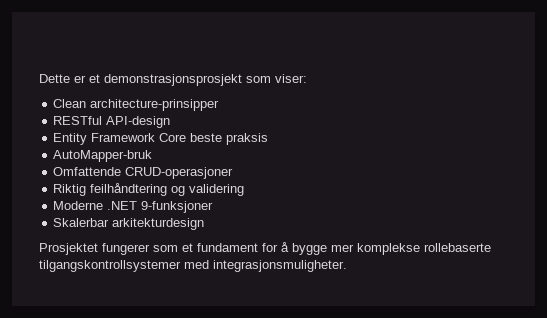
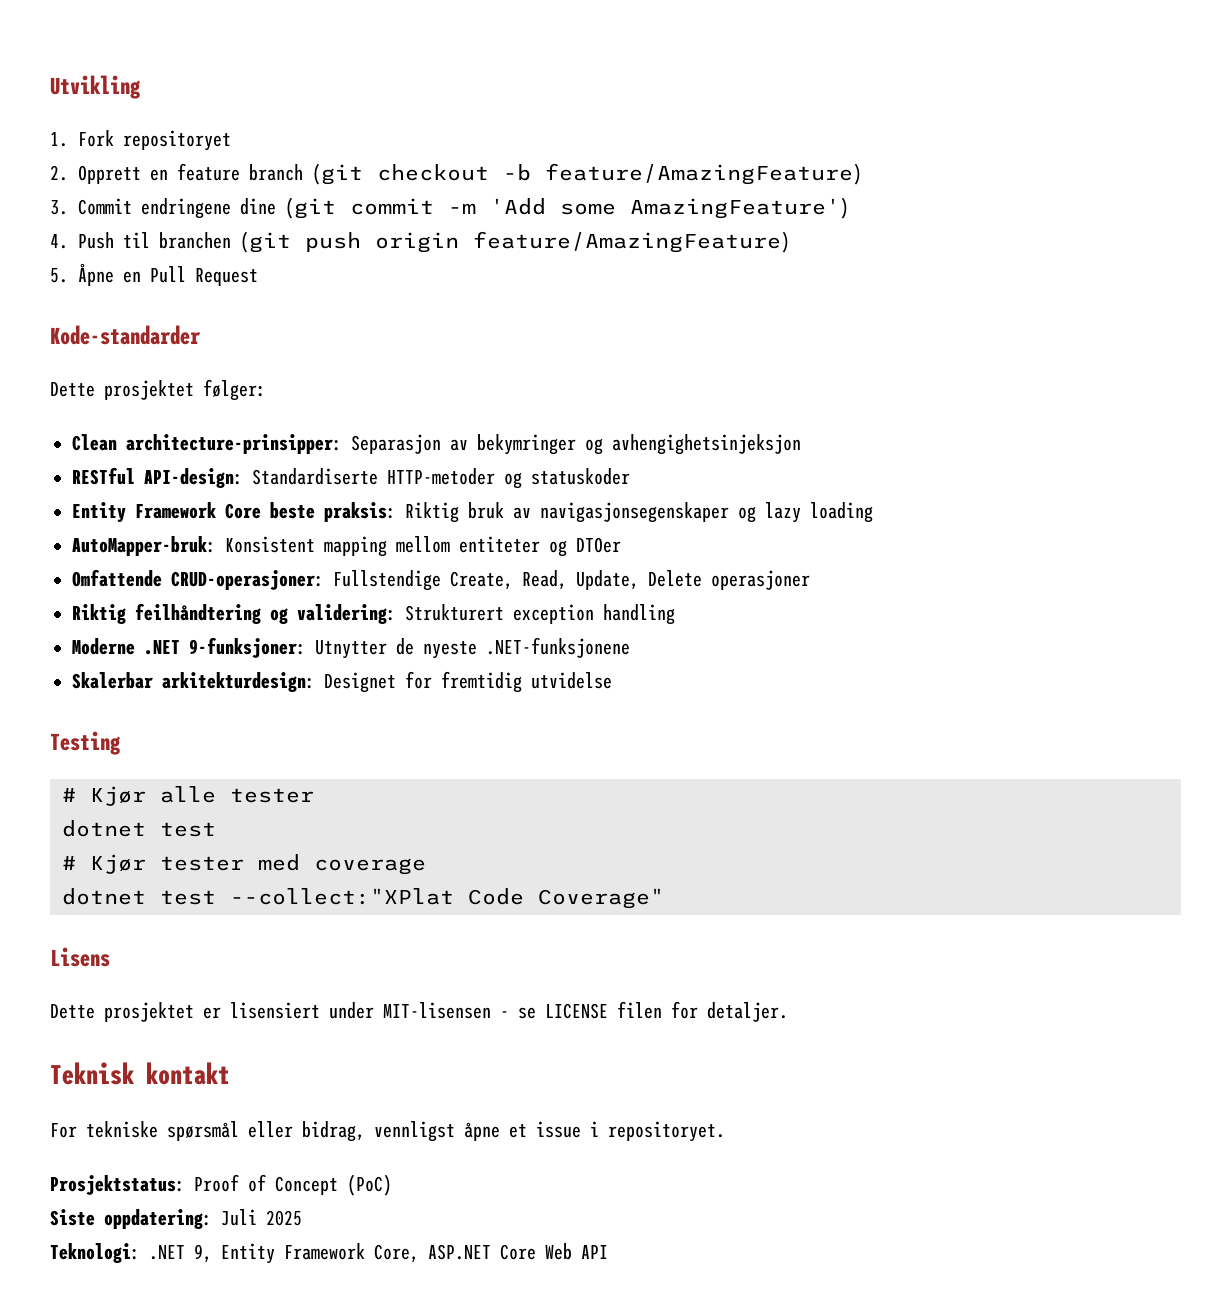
- Dette er et demonstrasjonsprosjekt som viser:
- Clean architecture-prinsipper
- RESTful API-design
- Entity Framework Core beste praksis
- AutoMapper-bruk
- Omfattende CRUD-operasjoner
- Riktig feilhåndtering og validering
- Moderne .NET 9-funksjoner
- Skalerbar arkitekturdesign
- Prosjektet fungerer som et fundament for å bygge mer komplekse rollebaserte tilgangskontrollsystemer med integrasjonsmuligheter.
+ Utvikling
+ 1. Fork repositoryet
+ 2. Opprett en feature branch (git checkout -b feature/AmazingFeature)
+ 3. Commit endringene dine (git commit -m 'Add some AmazingFeature')
+ 4. Push til branchen (git push origin feature/AmazingFeature)
+ 5. Åpne en Pull Request
+ Kode-standarder
+ Dette prosjektet følger:
+ Clean architecture-prinsipper: Separasjon av bekymringer og avhengighetsinjeksjon
+ RESTful API-design: Standardiserte HTTP-metoder og statuskoder
+ Entity Framework Core beste praksis: Riktig bruk av navigasjonsegenskaper og lazy loading
+ AutoMapper-bruk: Konsistent mapping mellom entiteter og DTOer
+ Omfattende CRUD-operasjoner: Fullstendige Create, Read, Update, Delete operasjoner
+ Riktig feilhåndtering og validering: Strukturert exception handling
+ Moderne .NET 9-funksjoner: Utnytter de nyeste .NET-funksjonene
+ Skalerbar arkitekturdesign: Designet for fremtidig utvidelse
+ Testing
+ # Kjør alle tester
+ dotnet test
+ # Kjør tester med coverage
+ dotnet test --collect:"XPlat Code Coverage"
+ Lisens
+ Dette prosjektet er lisensiert under MIT-lisensen - se LICENSE filen for detaljer.
+ Teknisk kontakt
+ For tekniske spørsmål eller bidrag, vennligst åpne et issue i repositoryet.
+ Prosjektstatus: Proof of Concept (PoC)
+ Siste oppdatering: Juli 2025
+ Teknologi: .NET 9, Entity Framework Core, ASP.NET Core Web API

